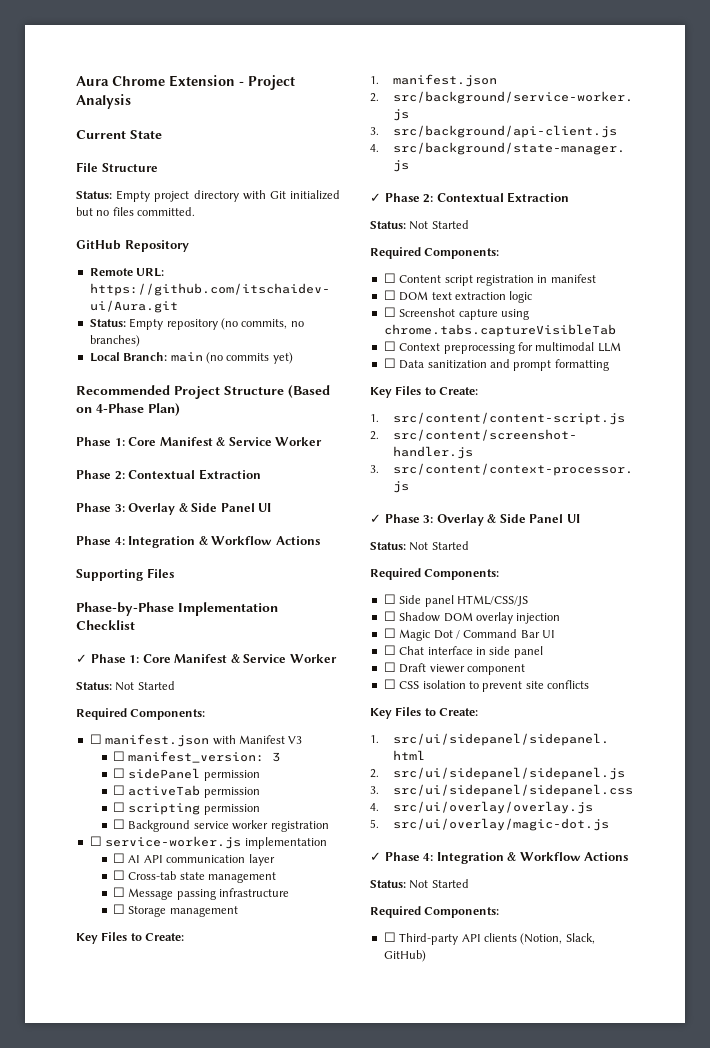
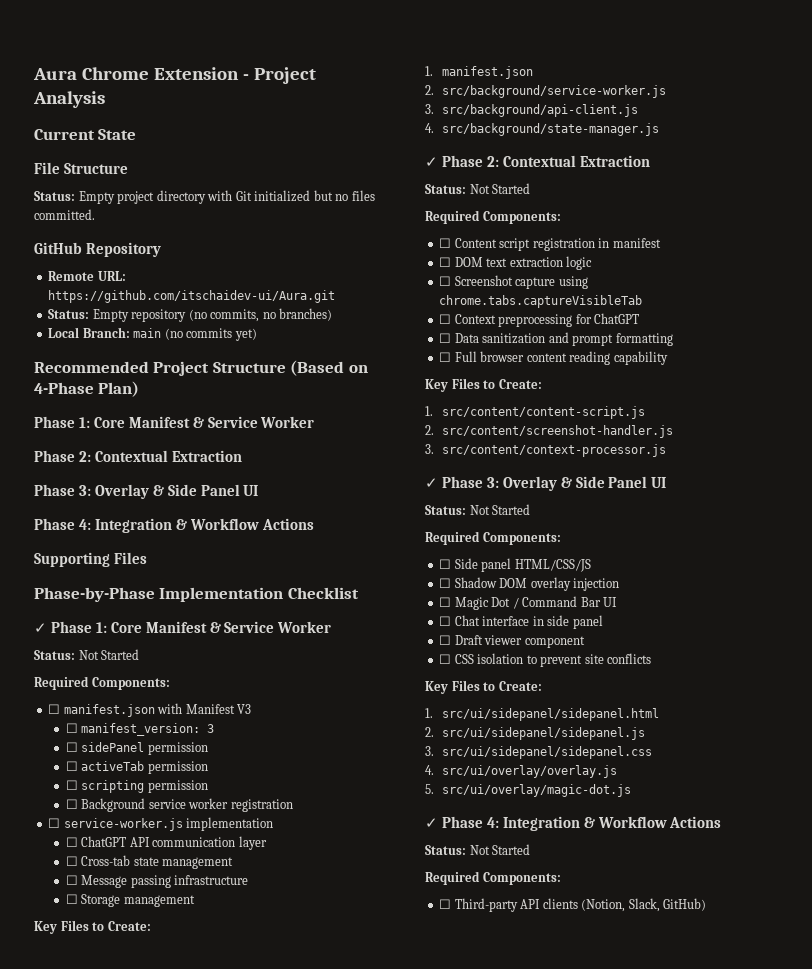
- ☐ AI API communication layer
+ ☐ ChatGPT API communication layer
- ☐ Context preprocessing for multimodal LLM
+ ☐ Context preprocessing for ChatGPT
+ ☐ Full browser content reading capability

